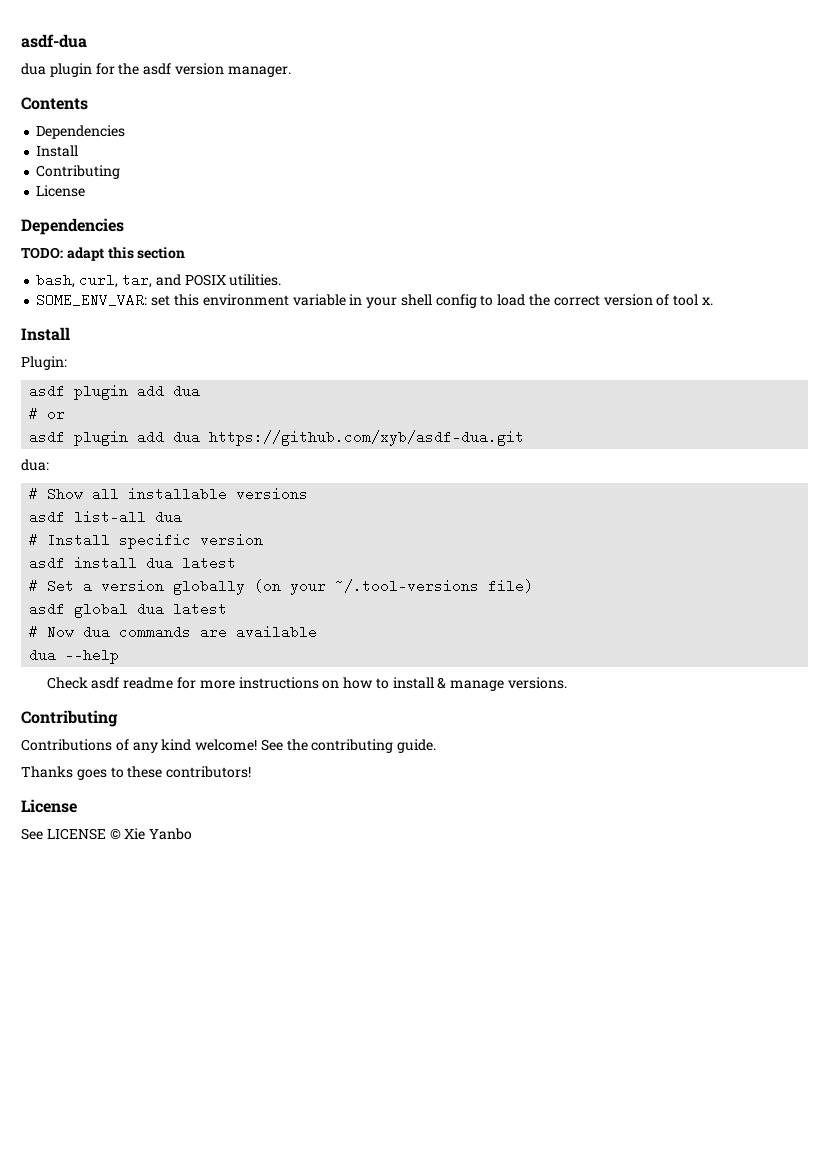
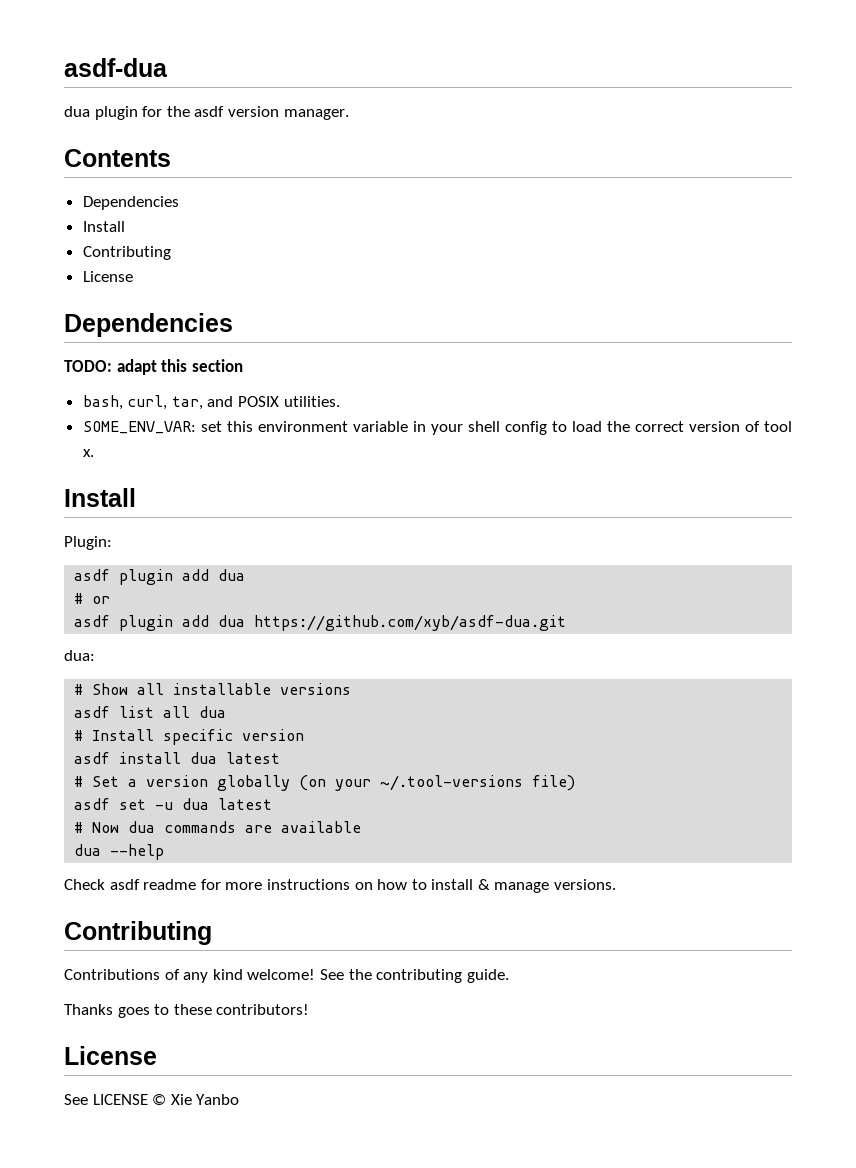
- asdf list-all dua
+ asdf list all dua
- asdf global dua latest
+ asdf set -u dua latest

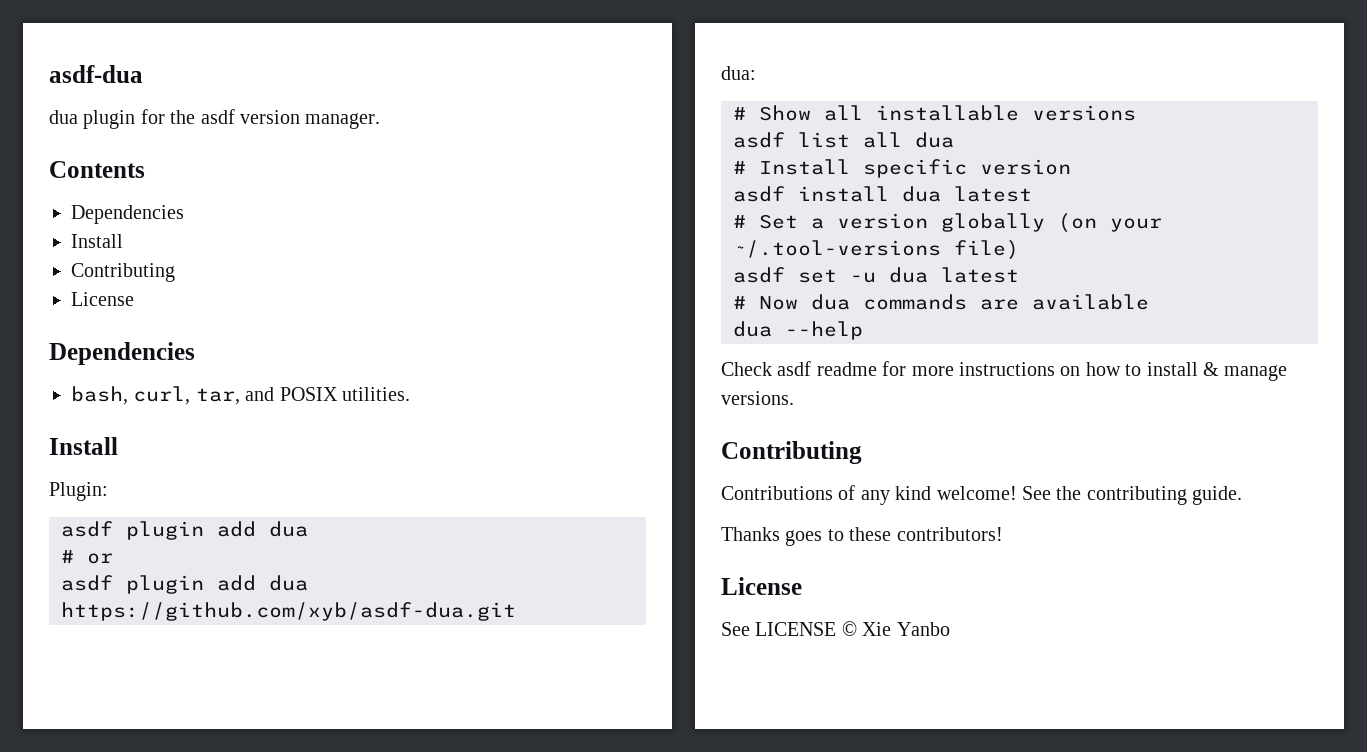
- TODO: adapt this section
- SOME_ENV_VAR: set this environment variable in your shell config to load the correct version of tool x.

